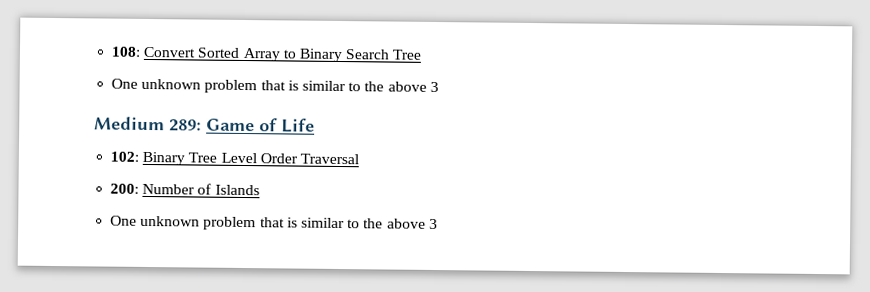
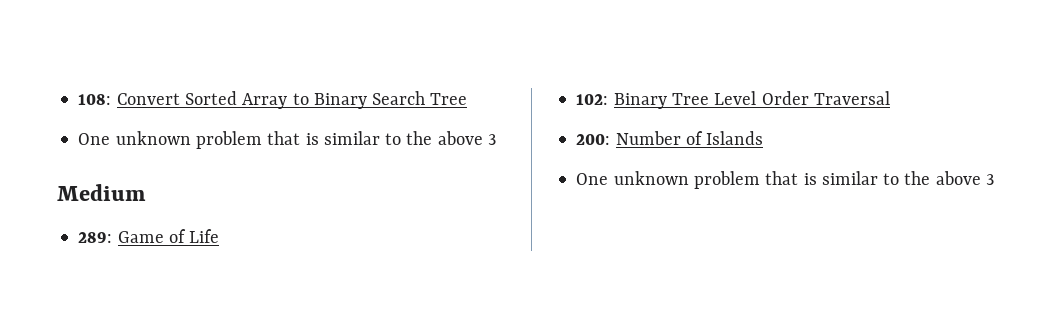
- Medium 289: Game of Life
+ Medium
+ 289: Game of Life

